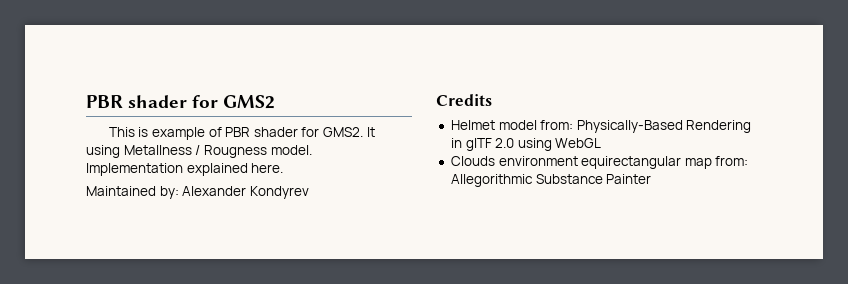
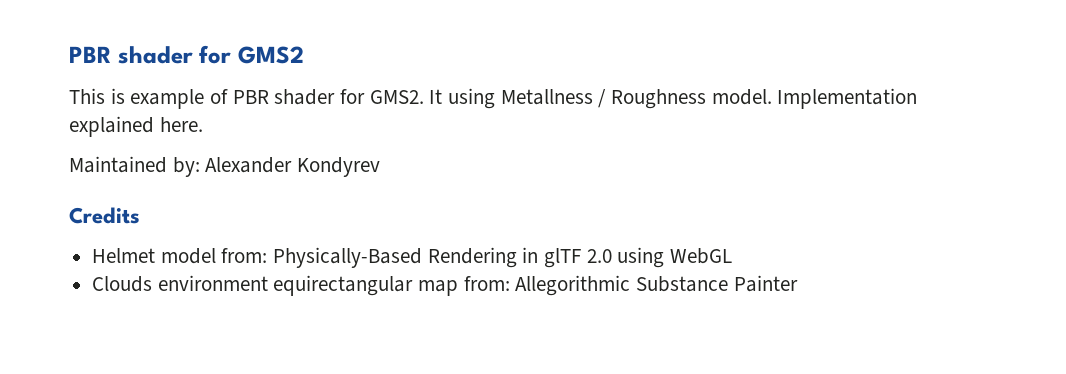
- It using Metallness / Rougness model.
+ It using Metallness / Roughness model.

